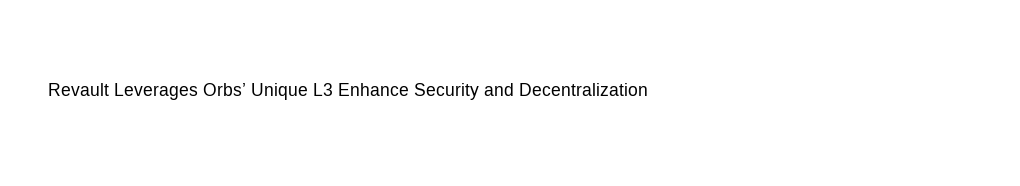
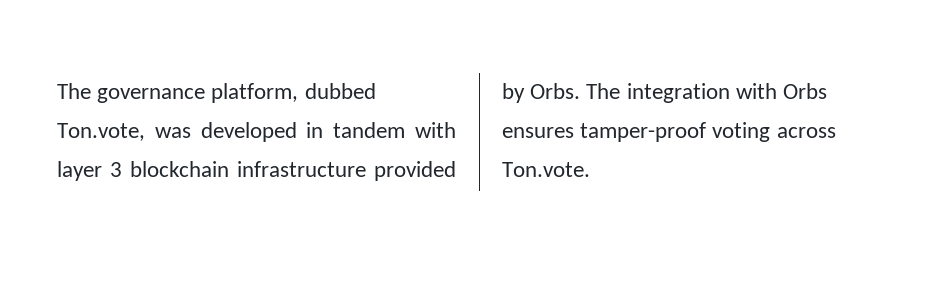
- Revault Leverages Orbs’ Unique L3 Enhance Security and Decentralization
+ The governance platform, dubbed Ton.vote, was developed in tandem with layer 3 blockchain infrastructure provided by Orbs. The integration with Orbs ensures tamper-proof voting across Ton.vote.

